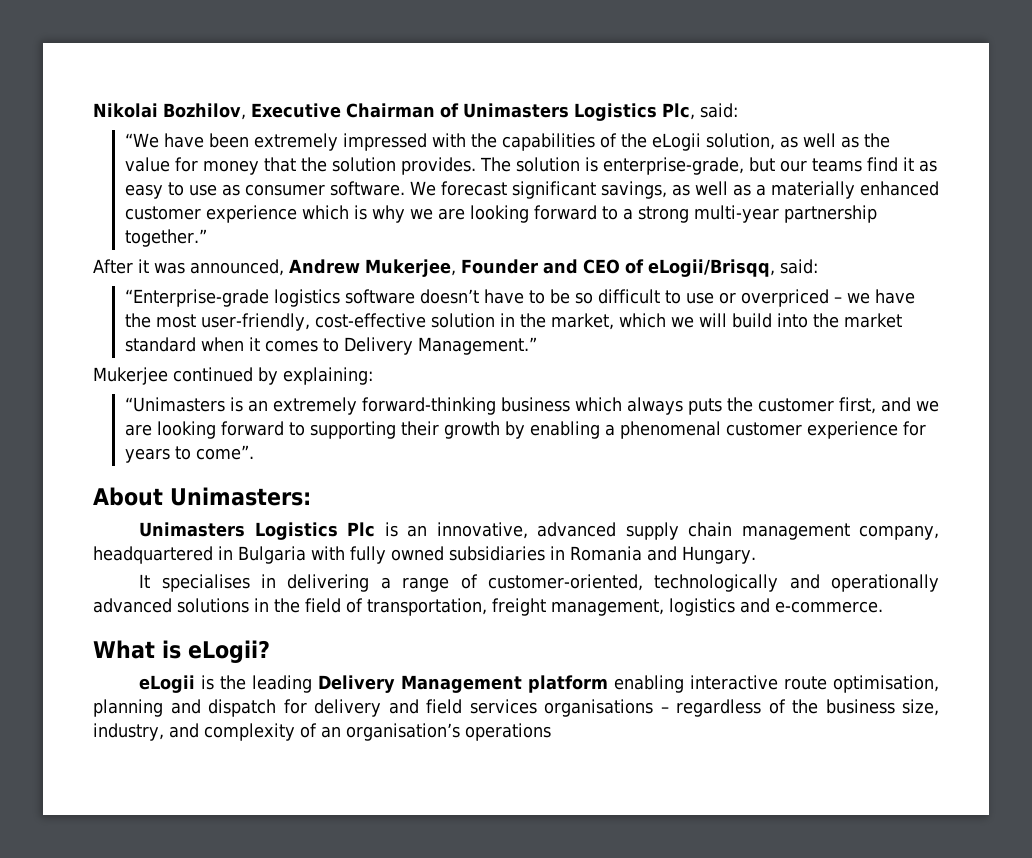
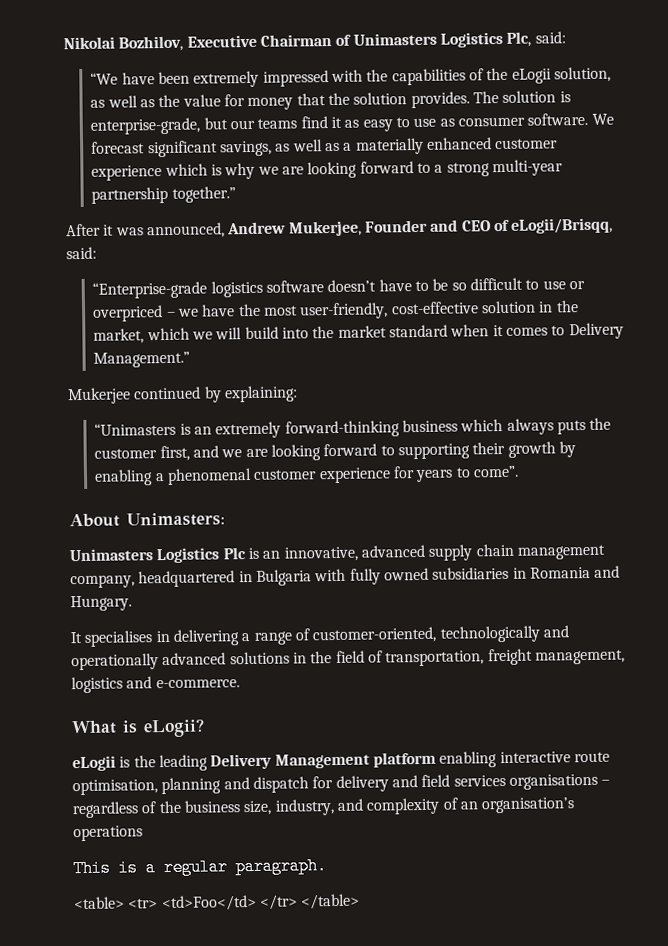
+ This is a regular paragraph.
+ <table> <tr> <td>Foo</td> </tr> </table>

